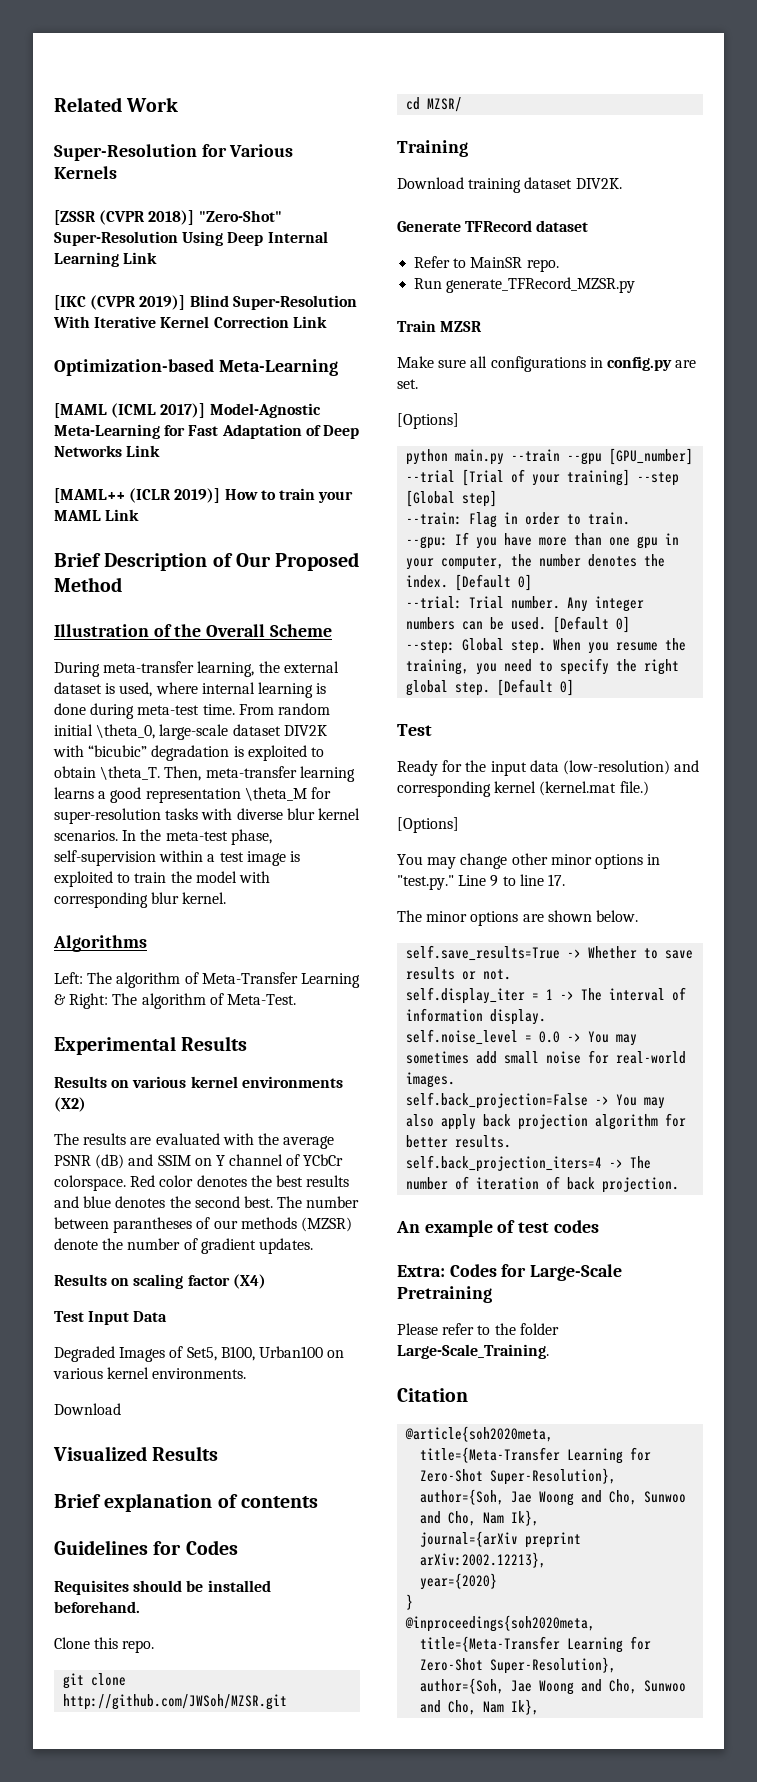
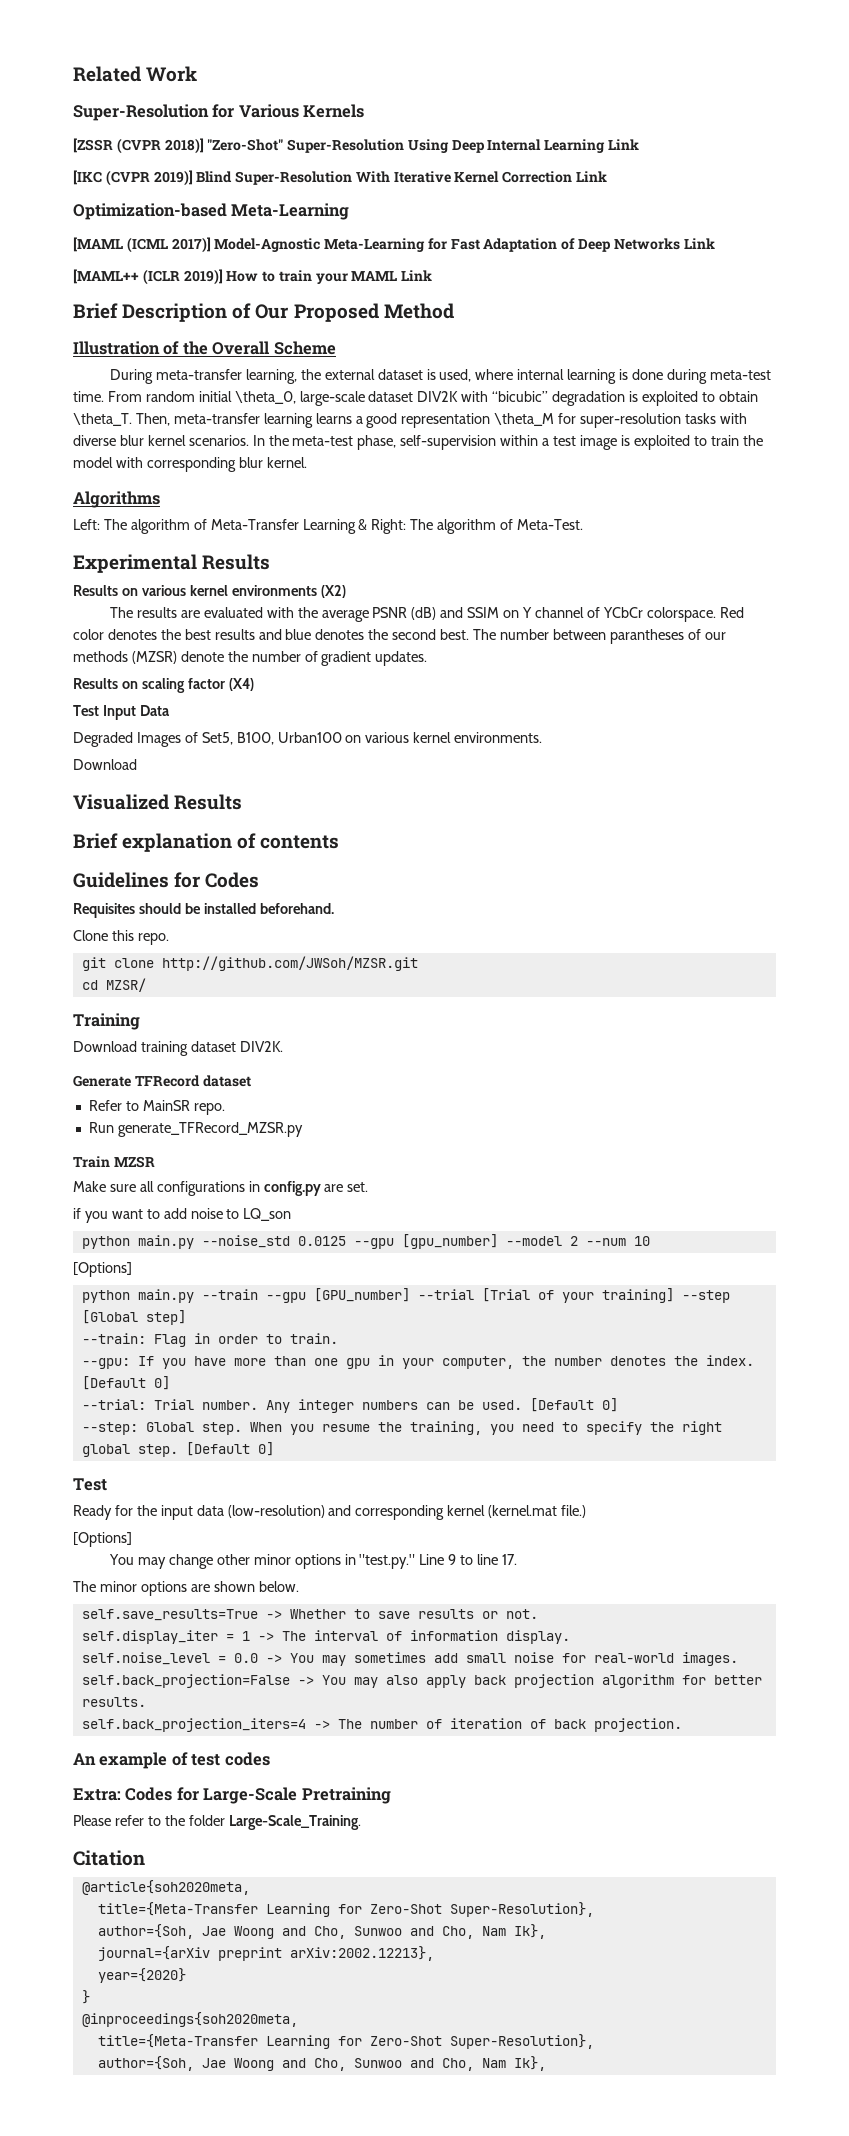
+ if you want to add noise to LQ_son
+ python main.py --noise_std 0.0125 --gpu [gpu_number] --model 2 --num 10

